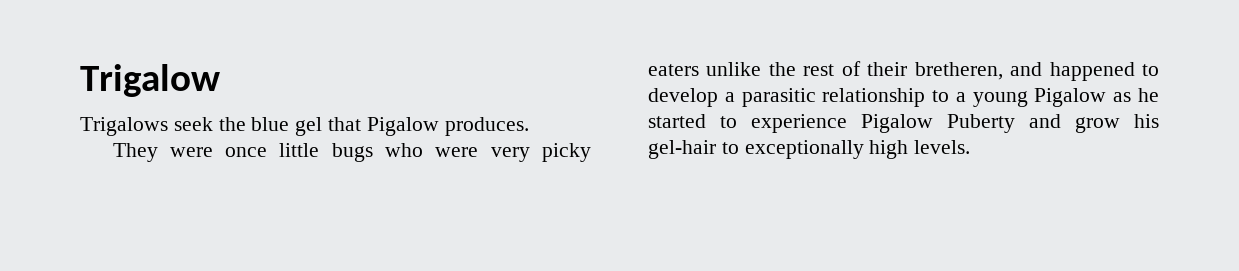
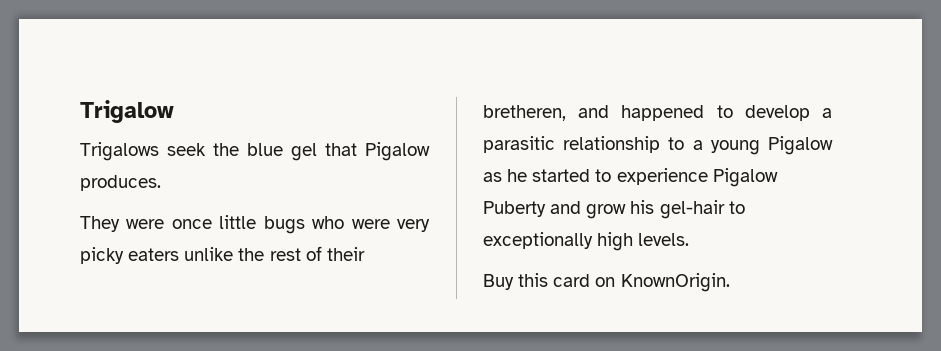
+ Buy this card on KnownOrigin.

